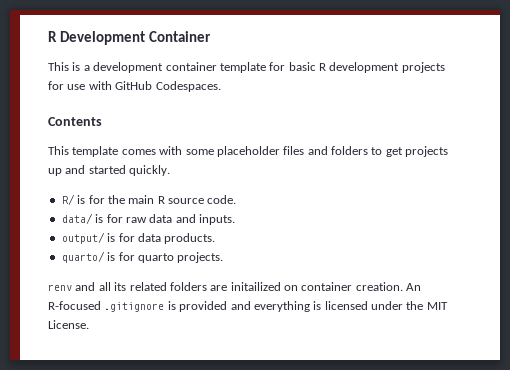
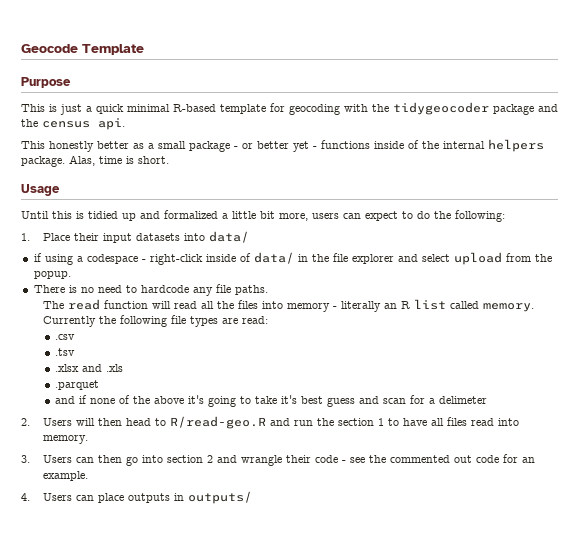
- R Development Container
+ Geocode Template
+ Purpose
- This is a development container template for basic R development projects for use with GitHub Codespaces.
- Contents
- This template comes with some placeholder files and folders to get projects up and started quickly.
- R/ is for the main R source code.
- data/ is for raw data and inputs.
- output/ is for data products.
- quarto/ is for quarto projects.
- renv and all its related folders are initailized on container creation. An R-focused .gitignore is provided and everything is licensed under the MIT License.
+ This is just a quick minimal R-based template for geocoding with the tidygeocoder package and the census api.
+ This honestly better as a small package - or better yet - functions inside of the internal helpers package. Alas, time is short.
+ Usage
+ Until this is tidied up and formalized a little bit more, users can expect to do the following:
+ 1. Place their input datasets into data/
+ if using a codespace - right-click inside of data/ in the file explorer and select upload from the popup.
+ There is no need to hardcode any file paths.
+ The read function will read all the files into memory - literally an R list called memory. Currently the following file types are read:
+ .csv
+ .tsv
+ .xlsx and .xls
+ .parquet
+ and if none of the above it's going to take it's best guess and scan for a delimeter
+ 2. Users will then head to R/read-geo.R and run the section 1 to have all files read into memory.
+ 3. Users can then go into section 2 and wrangle their code - see the commented out code for an example.
+ 4. Users can place outputs in outputs/

